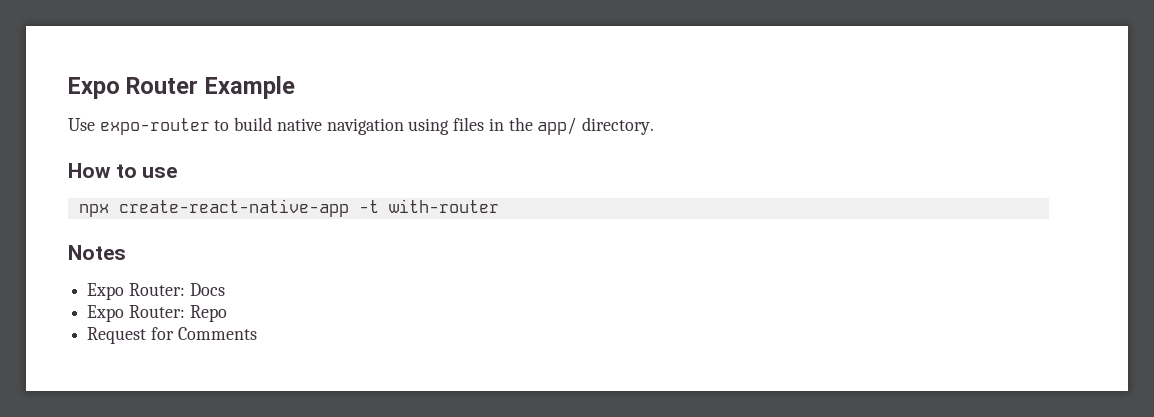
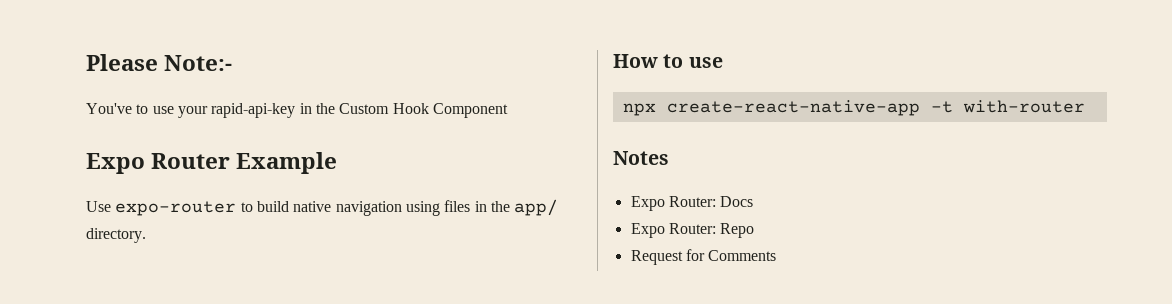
+ Please Note:-
+ You've to use your rapid-api-key in the Custom Hook Component

